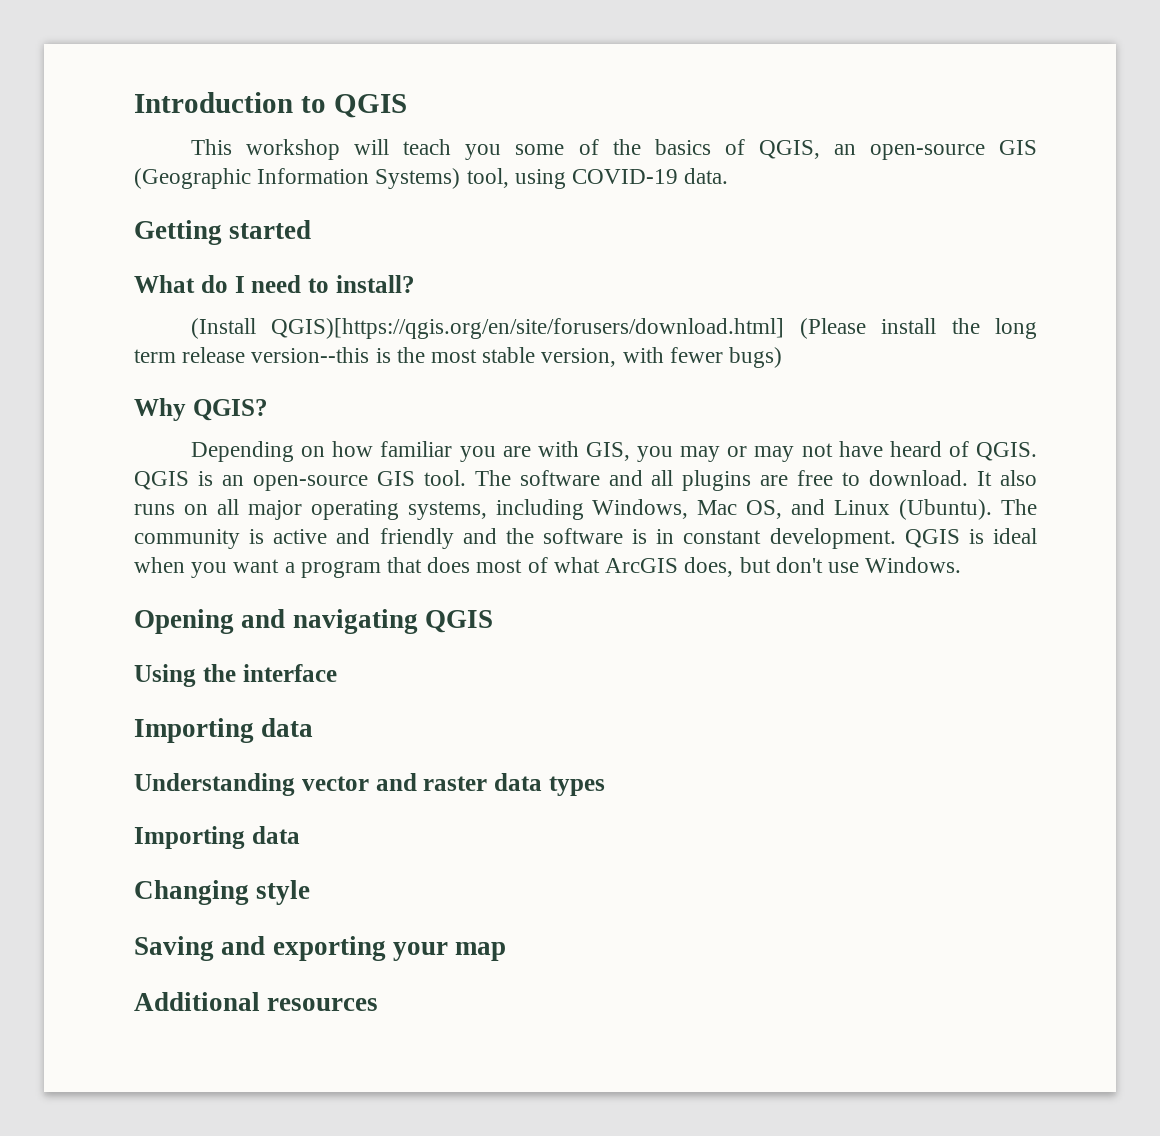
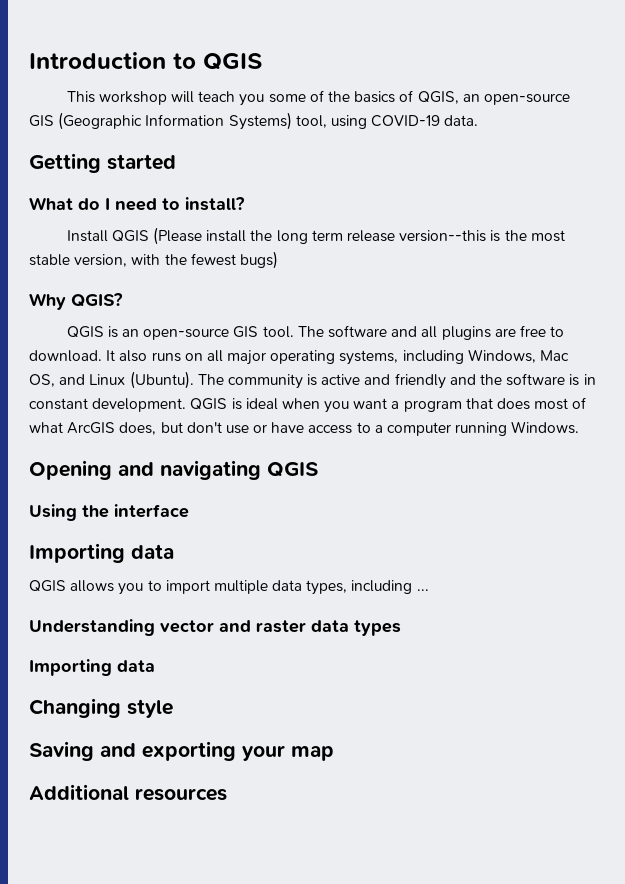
- (Install QGIS)[https://qgis.org/en/site/forusers/download.html] (Please install the long term release version--this is the most stable version, with fewer bugs)
+ Install QGIS (Please install the long term release version--this is the most stable version, with the fewest bugs)
- Depending on how familiar you are with GIS, you may or may not have heard of QGIS.
- QGIS is ideal when you want a program that does most of what ArcGIS does, but don't use Windows.
+ QGIS is ideal when you want a program that does most of what ArcGIS does, but don't use or have access to a computer running Windows.
+ QGIS allows you to import multiple data types, including ...

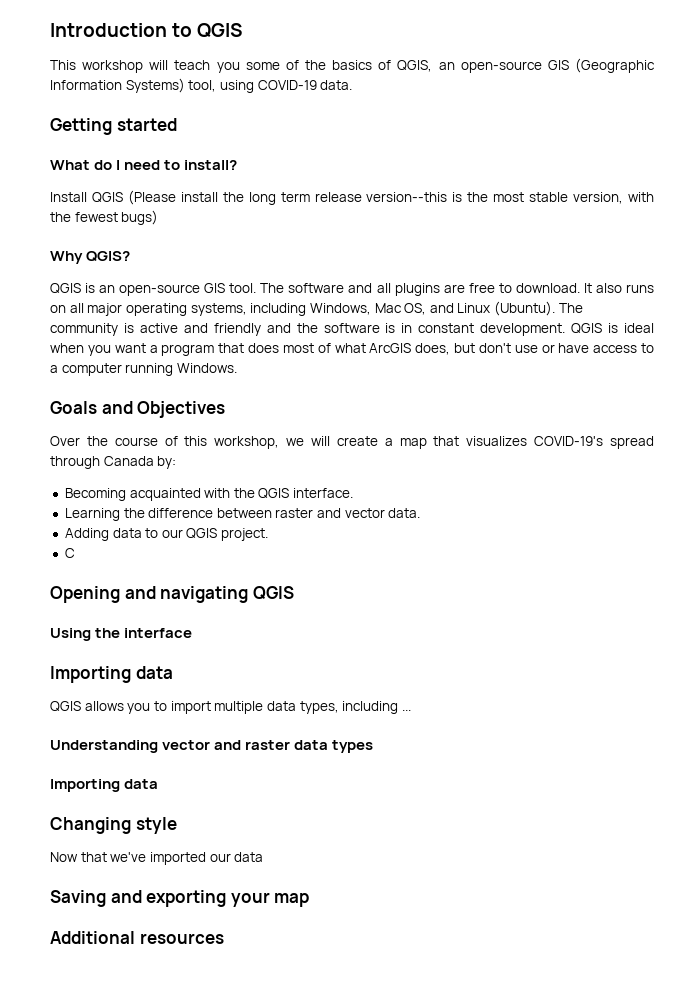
+ Goals and Objectives
+ Over the course of this workshop, we will create a map that visualizes COVID-19's spread through Canada by:
+ Becoming acquainted with the QGIS interface.
+ Learning the difference between raster and vector data.
+ Adding data to our QGIS project.
+ C
+ Now that we've imported our data

